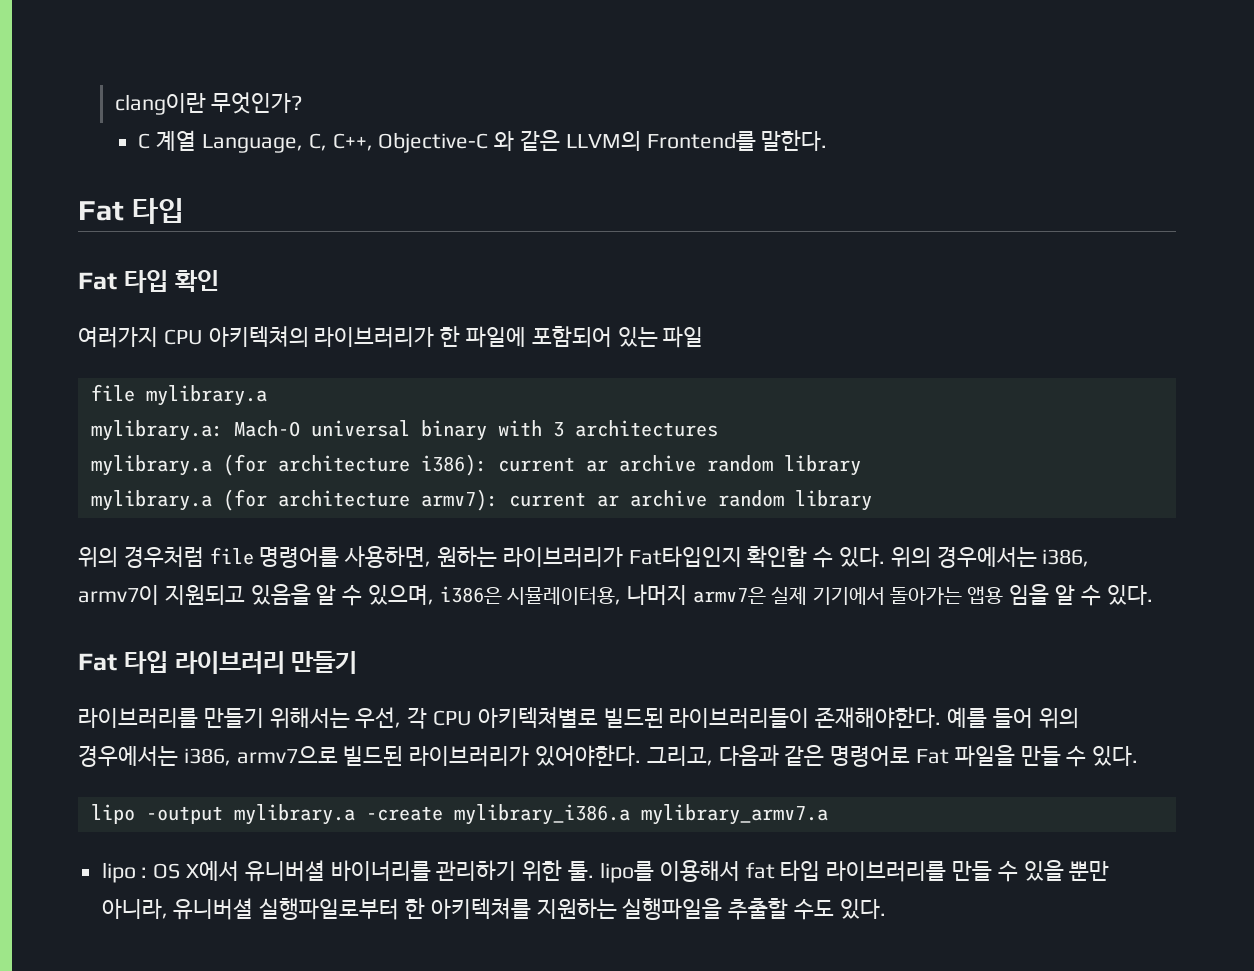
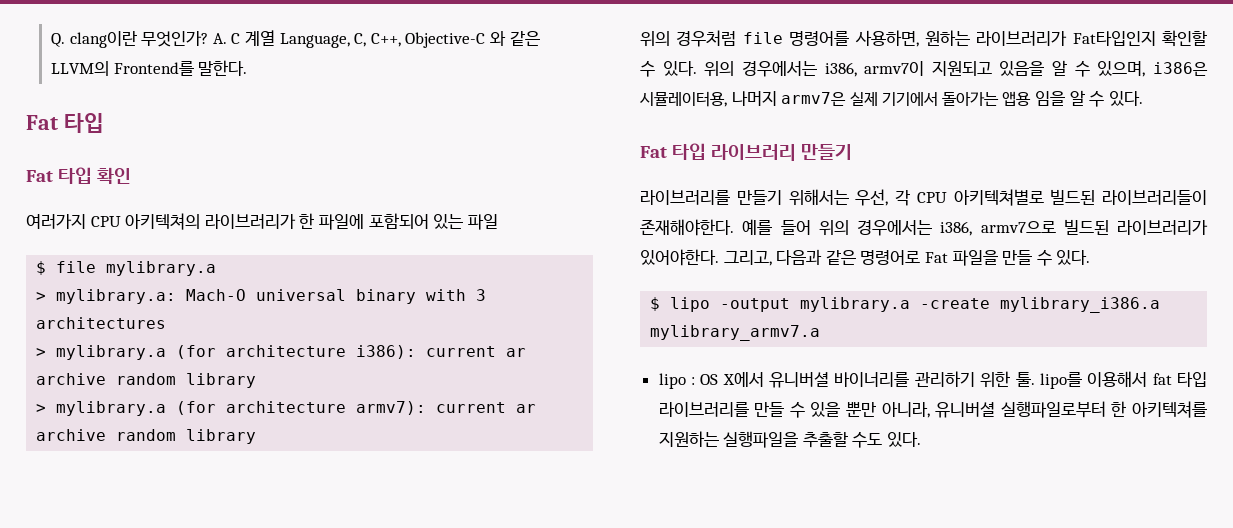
- clang이란 무엇인가?
- C 계열 Language, C, C++, Objective-C 와 같은 LLVM의 Frontend를 말한다.
+ Q. clang이란 무엇인가? A. C 계열 Language, C, C++, Objective-C 와 같은 LLVM의 Frontend를 말한다.
- file mylibrary.a
+ $ file mylibrary.a
- mylibrary.a: Mach-O universal binary with 3 architectures
+ > mylibrary.a: Mach-O universal binary with 3 architectures
- mylibrary.a (for architecture i386): current ar archive random library
+ > mylibrary.a (for architecture i386): current ar archive random library
- mylibrary.a (for architecture armv7): current ar archive random library
+ > mylibrary.a (for architecture armv7): current ar archive random library
- lipo -output mylibrary.a -create mylibrary_i386.a mylibrary_armv7.a
+ $ lipo -output mylibrary.a -create mylibrary_i386.a mylibrary_armv7.a

